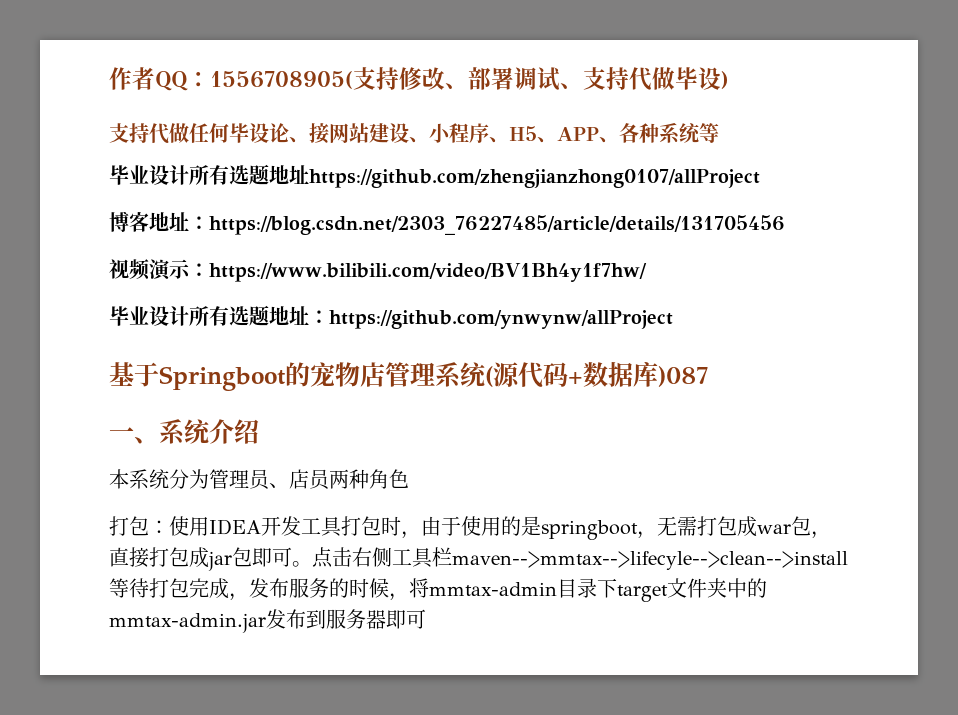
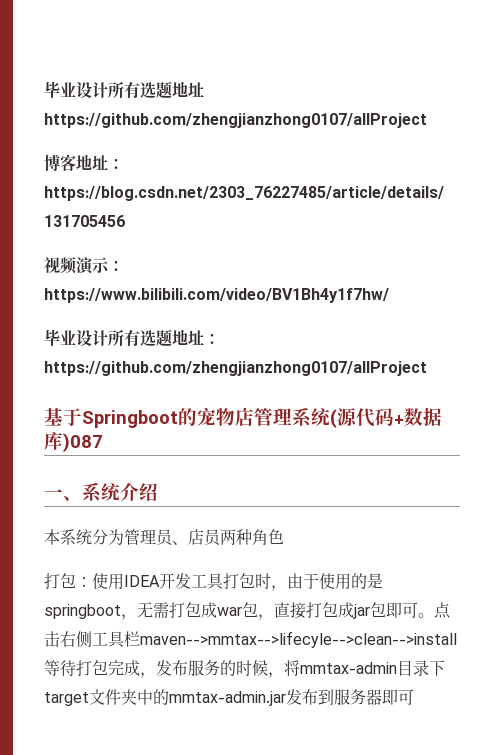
- 作者QQ：1556708905(支持修改、部署调试、支持代做毕设)
- 支持代做任何毕设论、接网站建设、小程序、H5、APP、各种系统等
- 毕业设计所有选题地址：https://github.com/ynwynw/allProject
+ 毕业设计所有选题地址：https://github.com/zhengjianzhong0107/allProject

